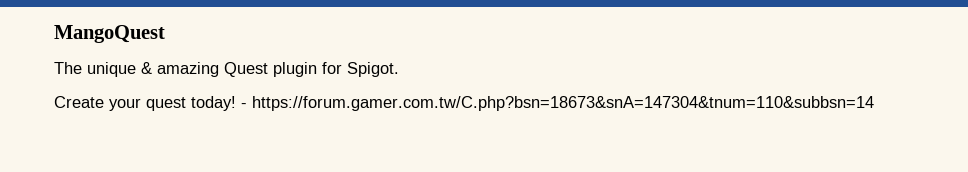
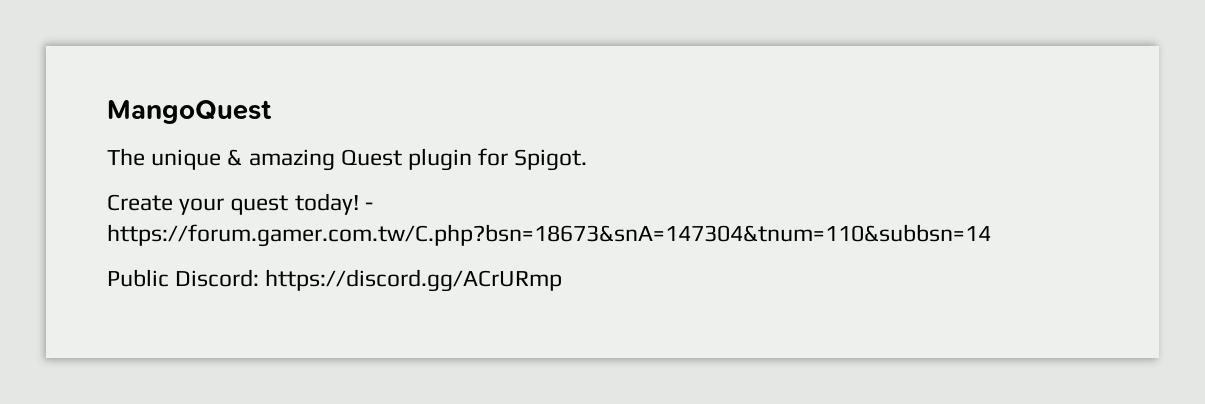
+ Public Discord: https://discord.gg/ACrURmp

